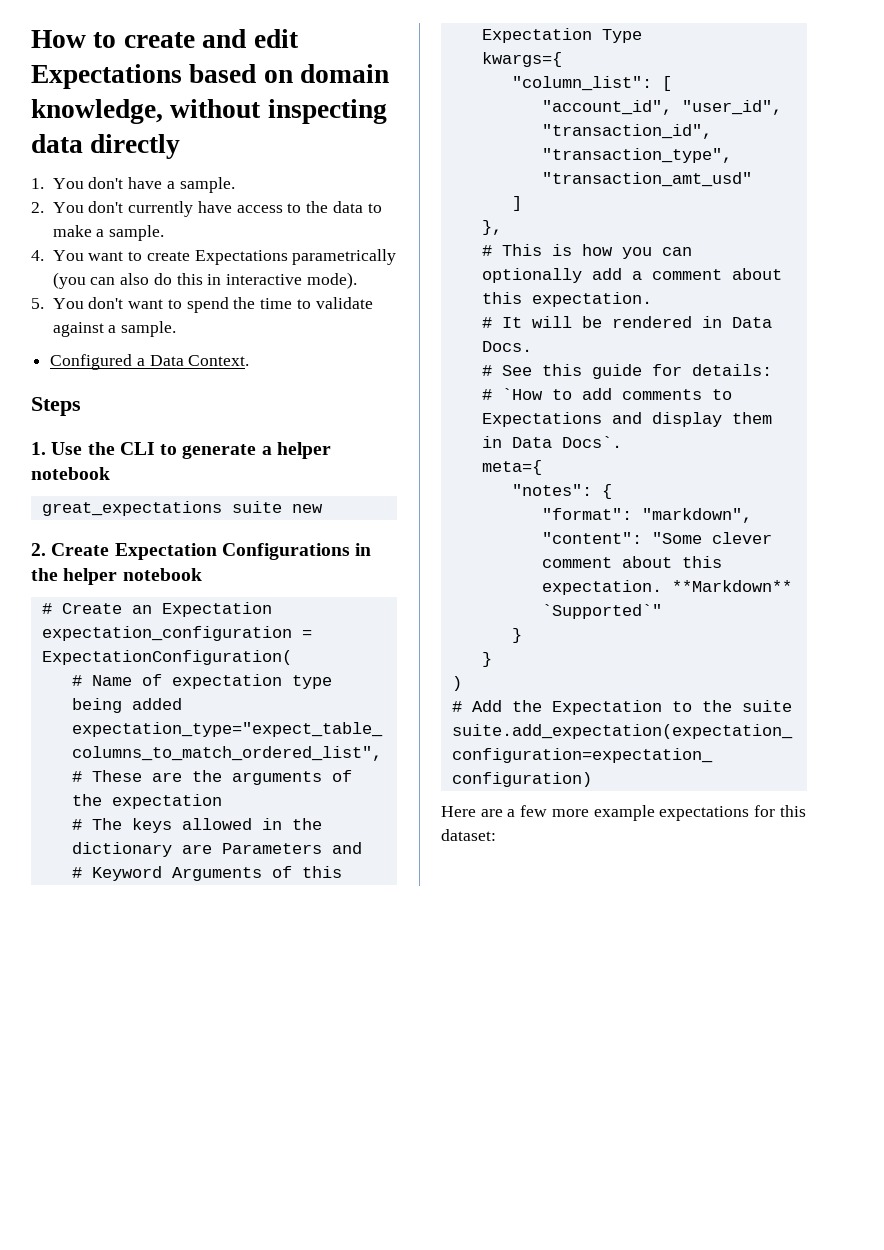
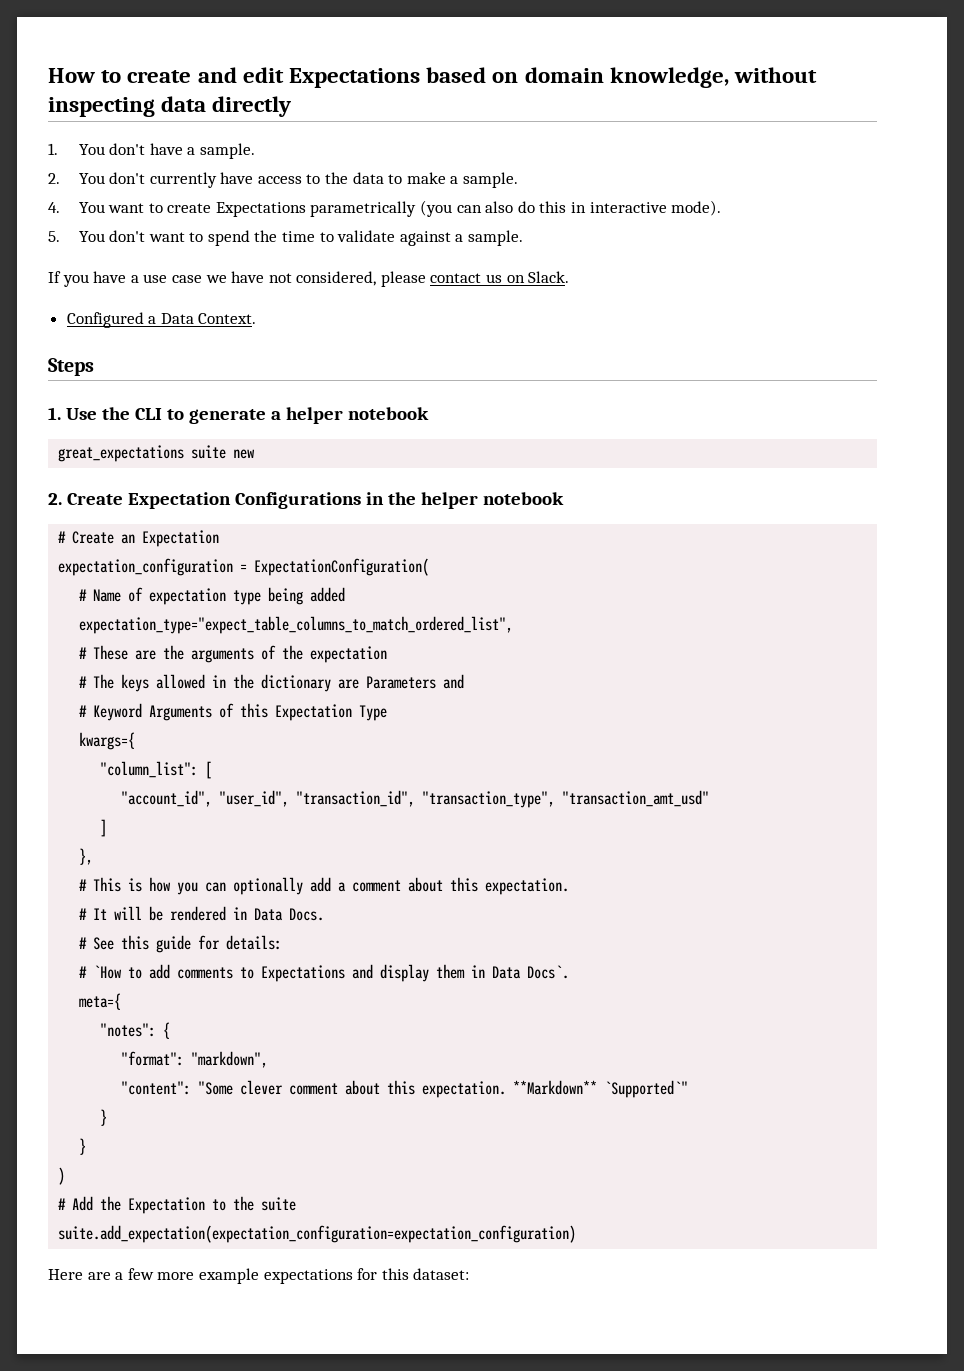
+ If you have a use case we have not considered, please contact us on Slack.

